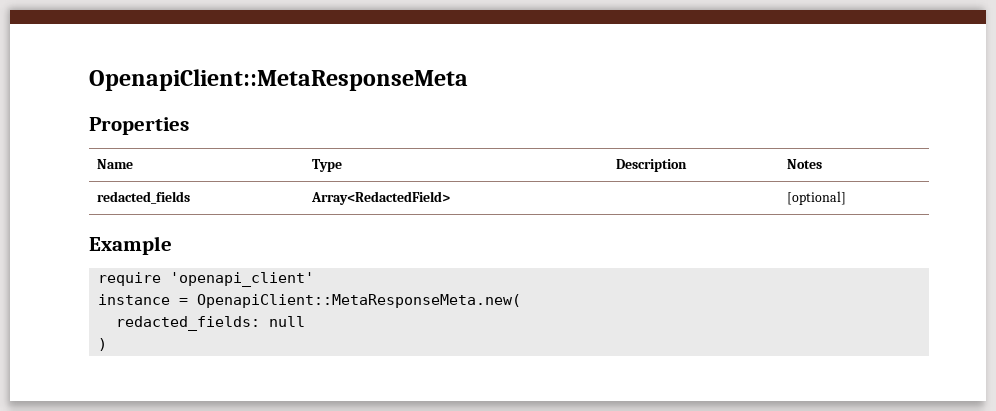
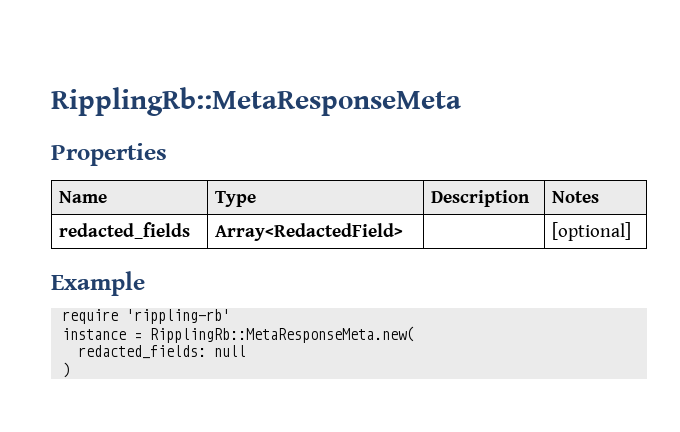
- OpenapiClient::MetaResponseMeta
+ RipplingRb::MetaResponseMeta
- require 'openapi_client'
+ require 'rippling-rb'
- instance = OpenapiClient::MetaResponseMeta.new(
+ instance = RipplingRb::MetaResponseMeta.new(

